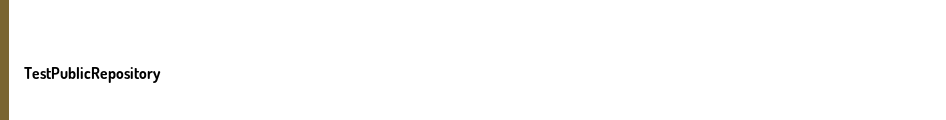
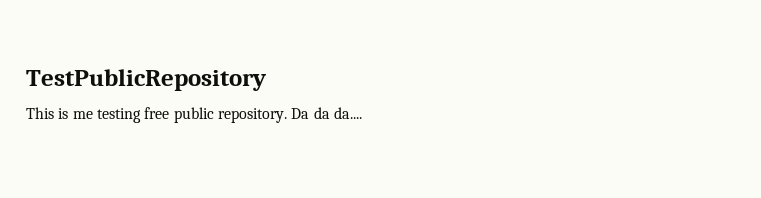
+ This is me testing free public repository. Da da da....

